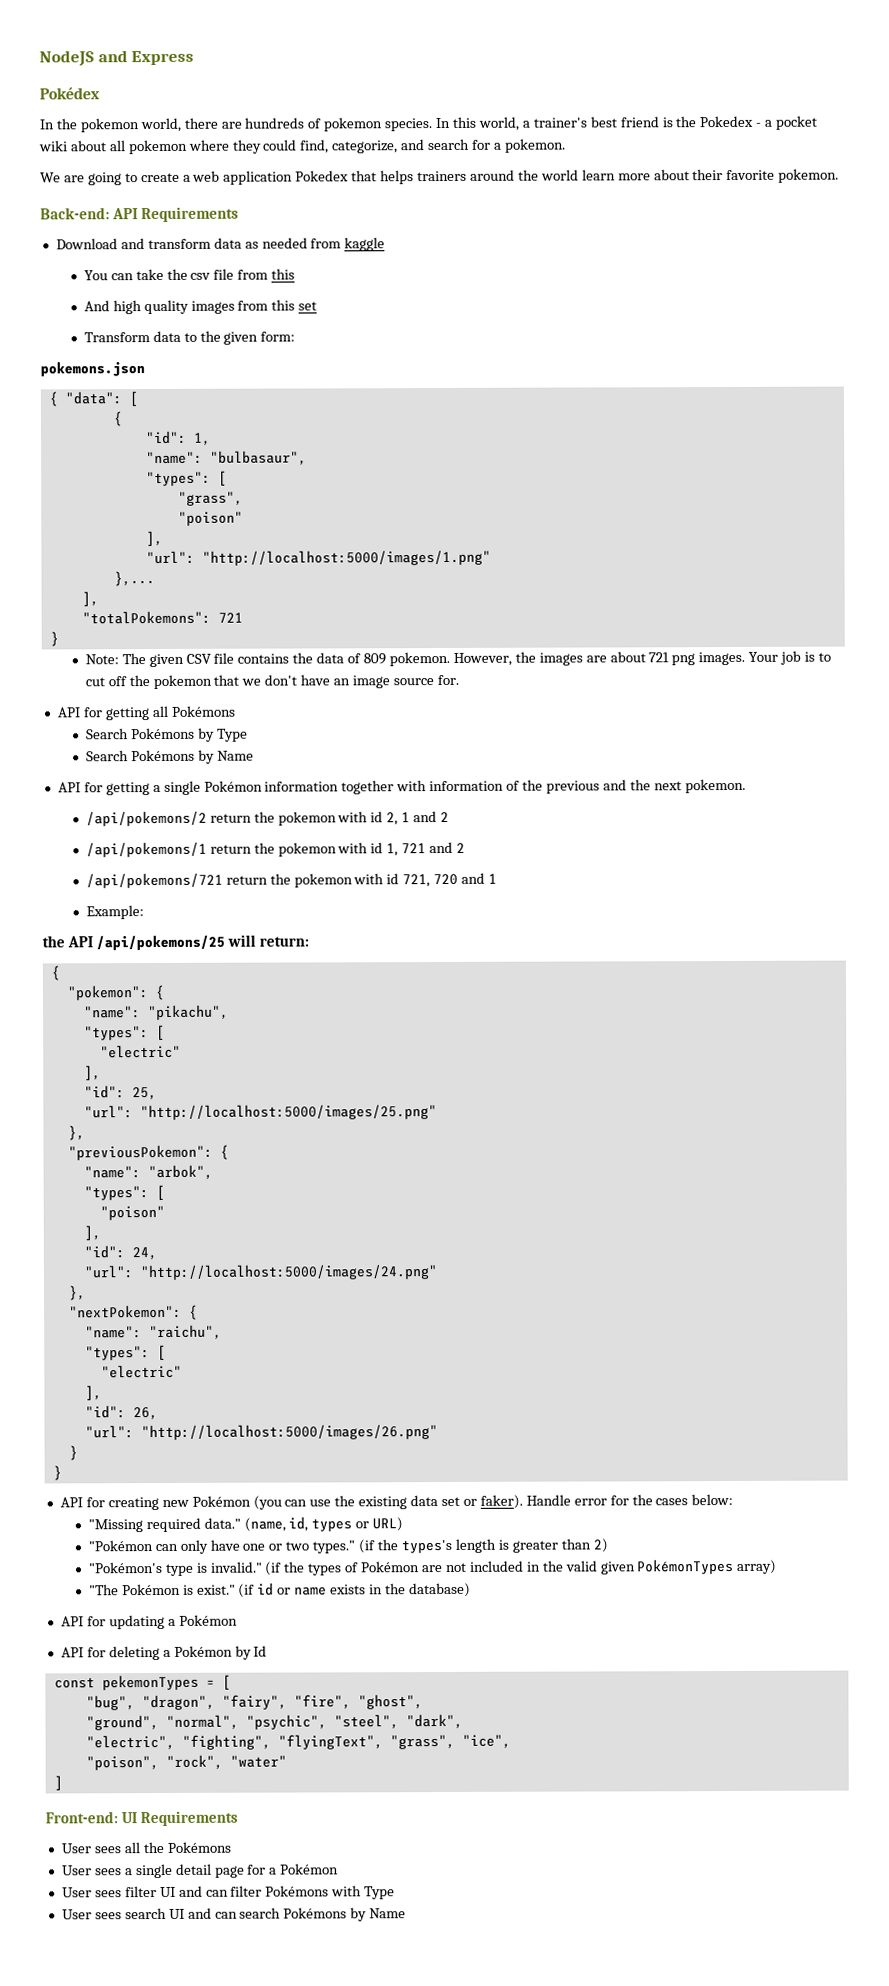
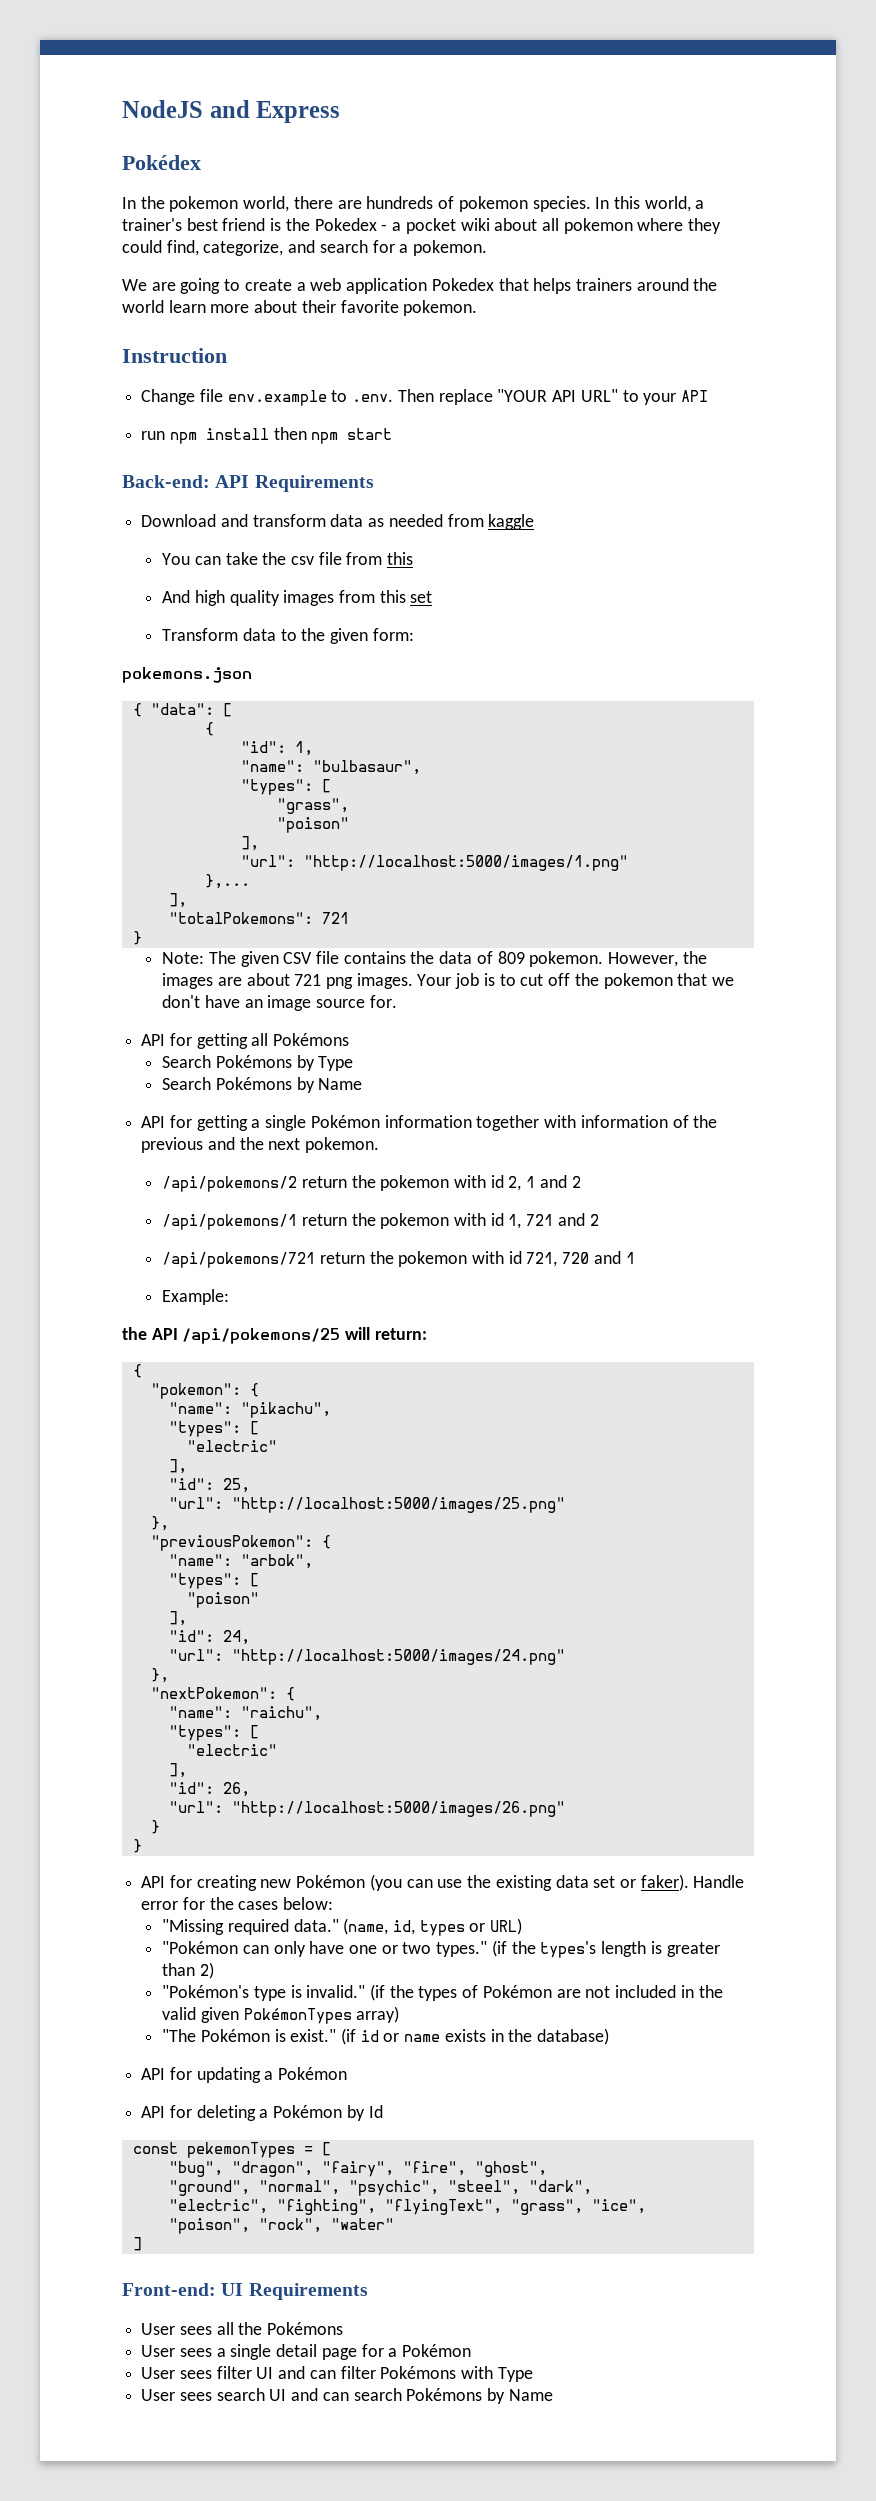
+ Instruction
+ Change file env.example to .env. Then replace "YOUR API URL" to your API
+ run npm install then npm start

